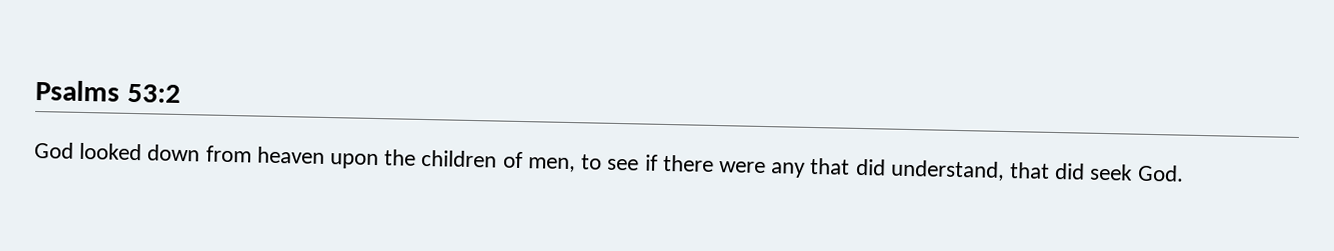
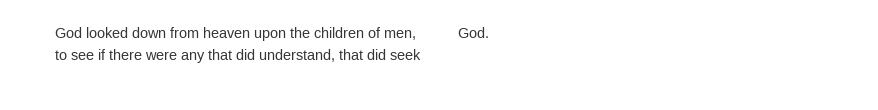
- Psalms 53:2

